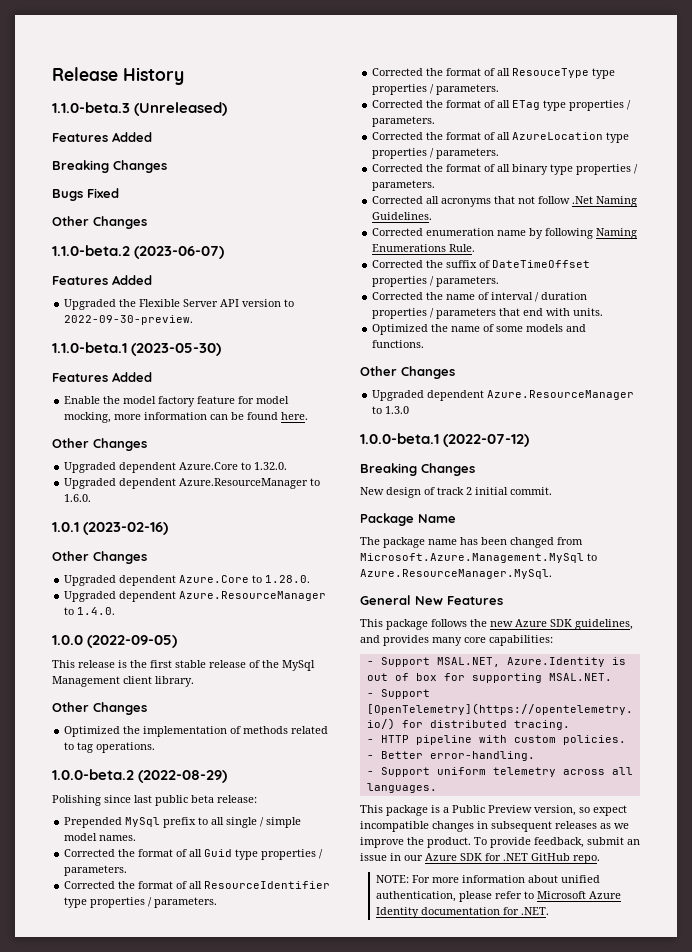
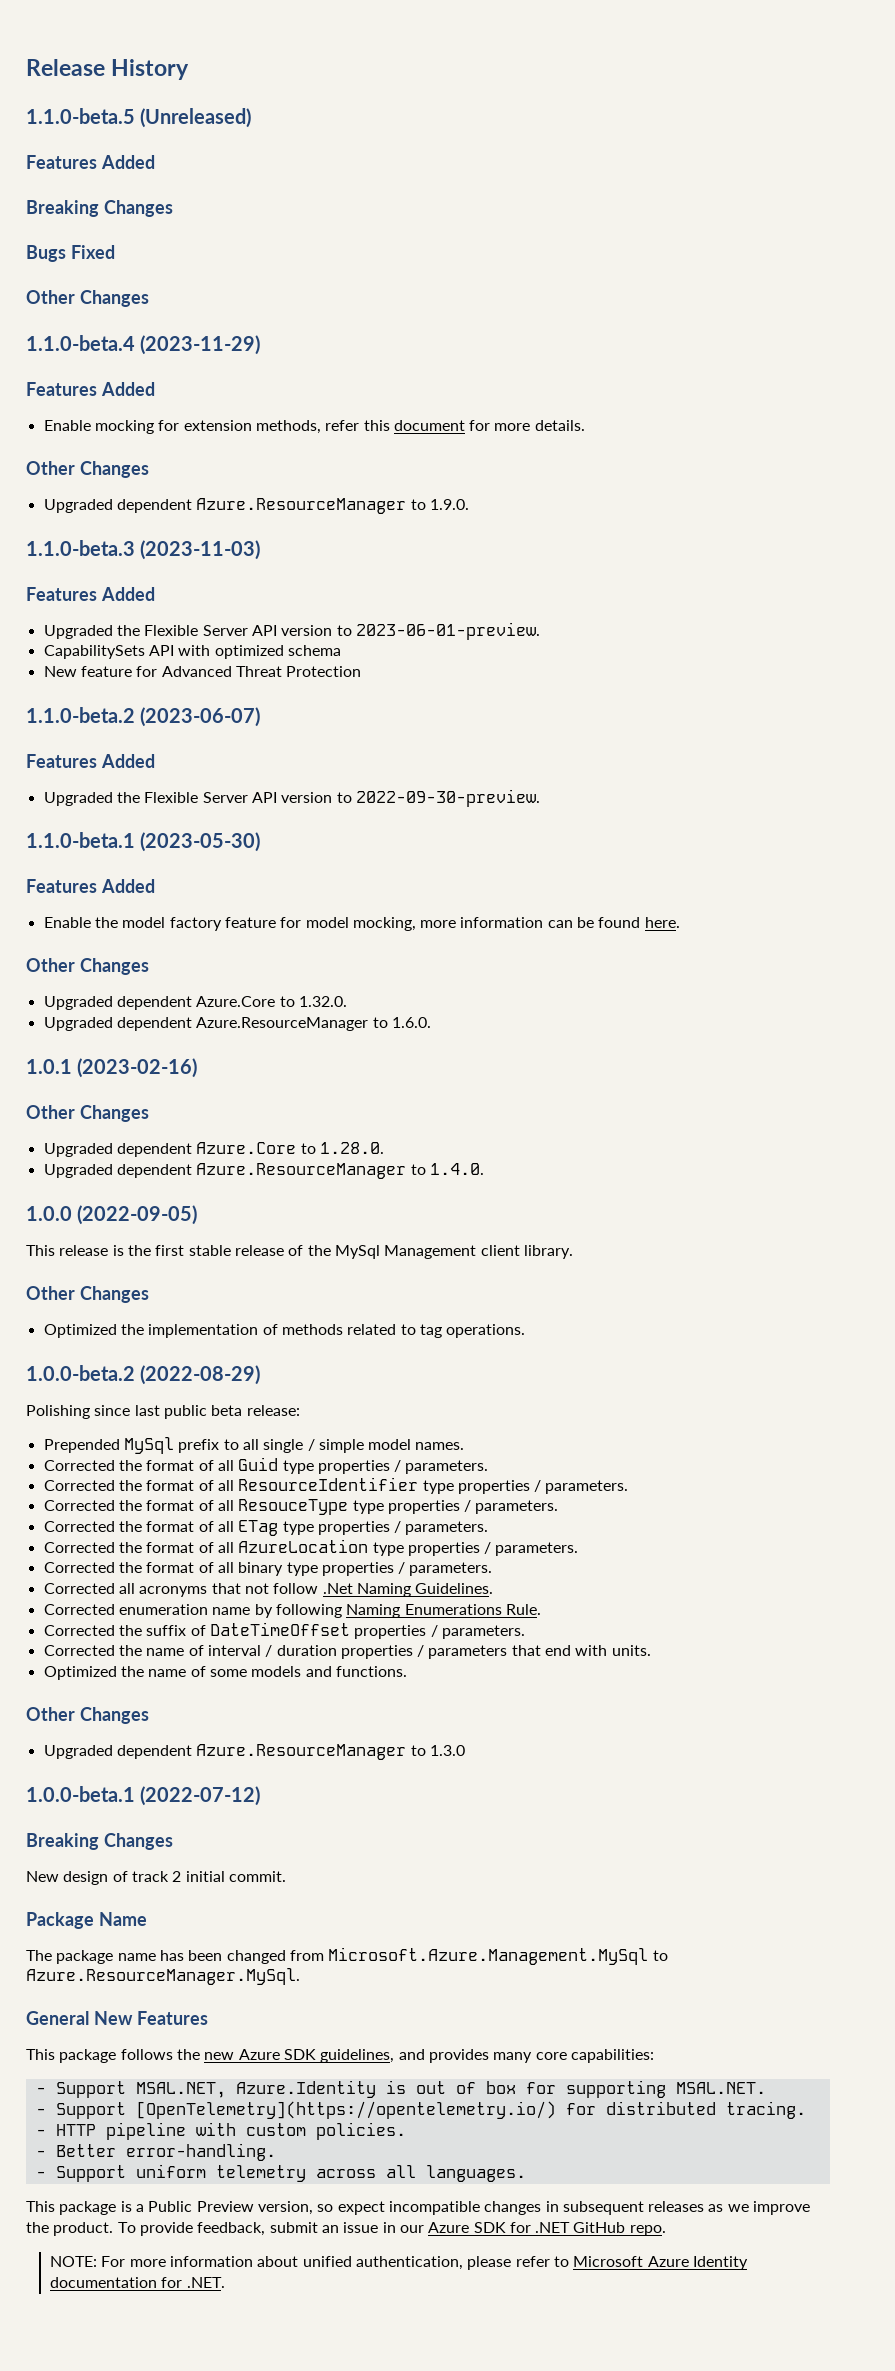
- 1.1.0-beta.3 (Unreleased)
+ 1.1.0-beta.5 (Unreleased)
+ 1.1.0-beta.4 (2023-11-29)
+ Features Added
+ Enable mocking for extension methods, refer this document for more details.
+ Other Changes
+ Upgraded dependent Azure.ResourceManager to 1.9.0.
+ 1.1.0-beta.3 (2023-11-03)
+ Features Added
+ Upgraded the Flexible Server API version to 2023-06-01-preview.
+ CapabilitySets API with optimized schema
+ New feature for Advanced Threat Protection

